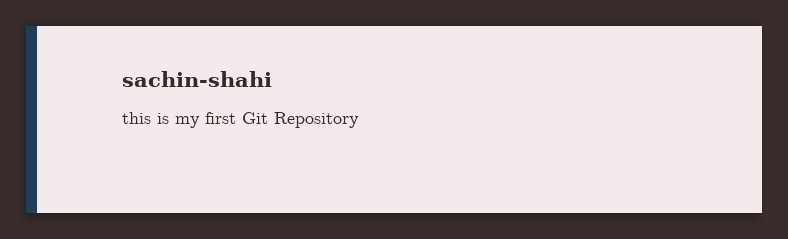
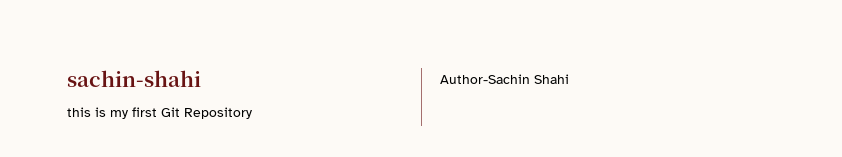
+ Author-Sachin Shahi

